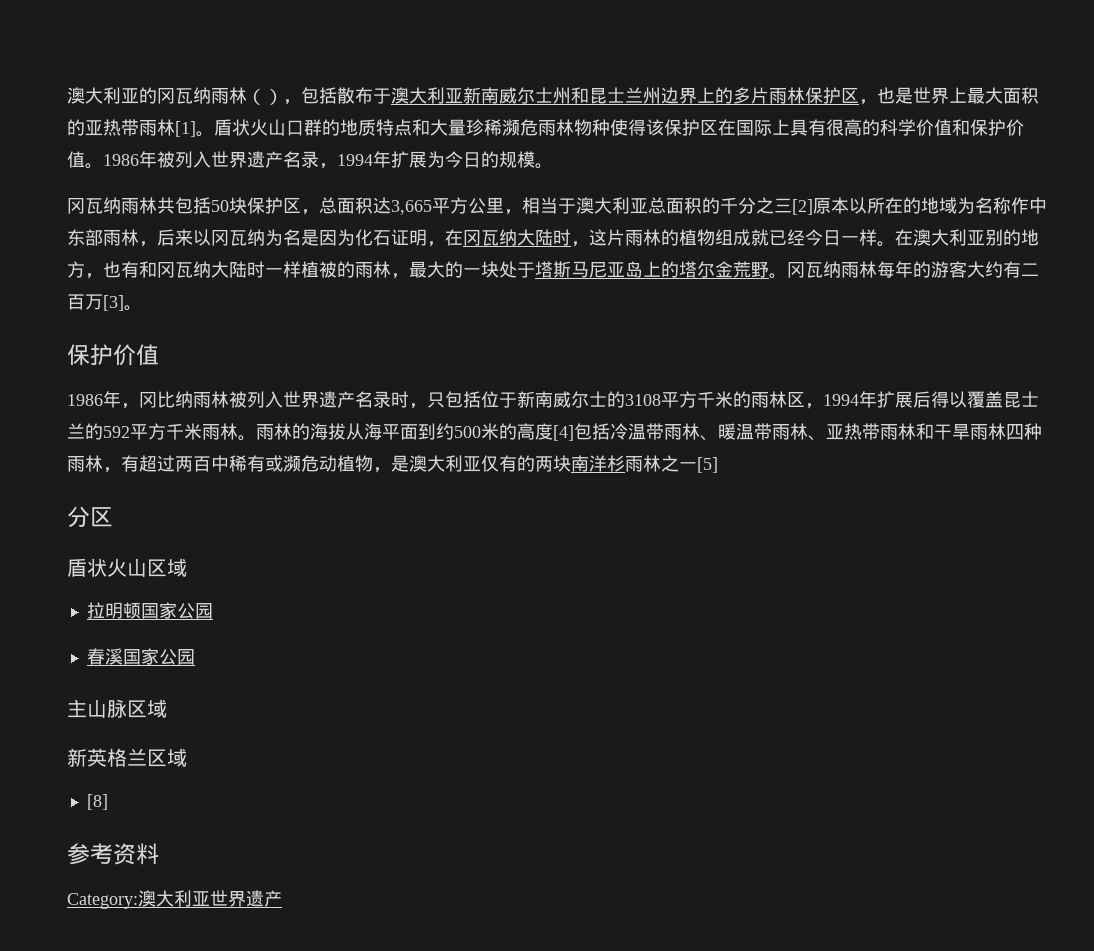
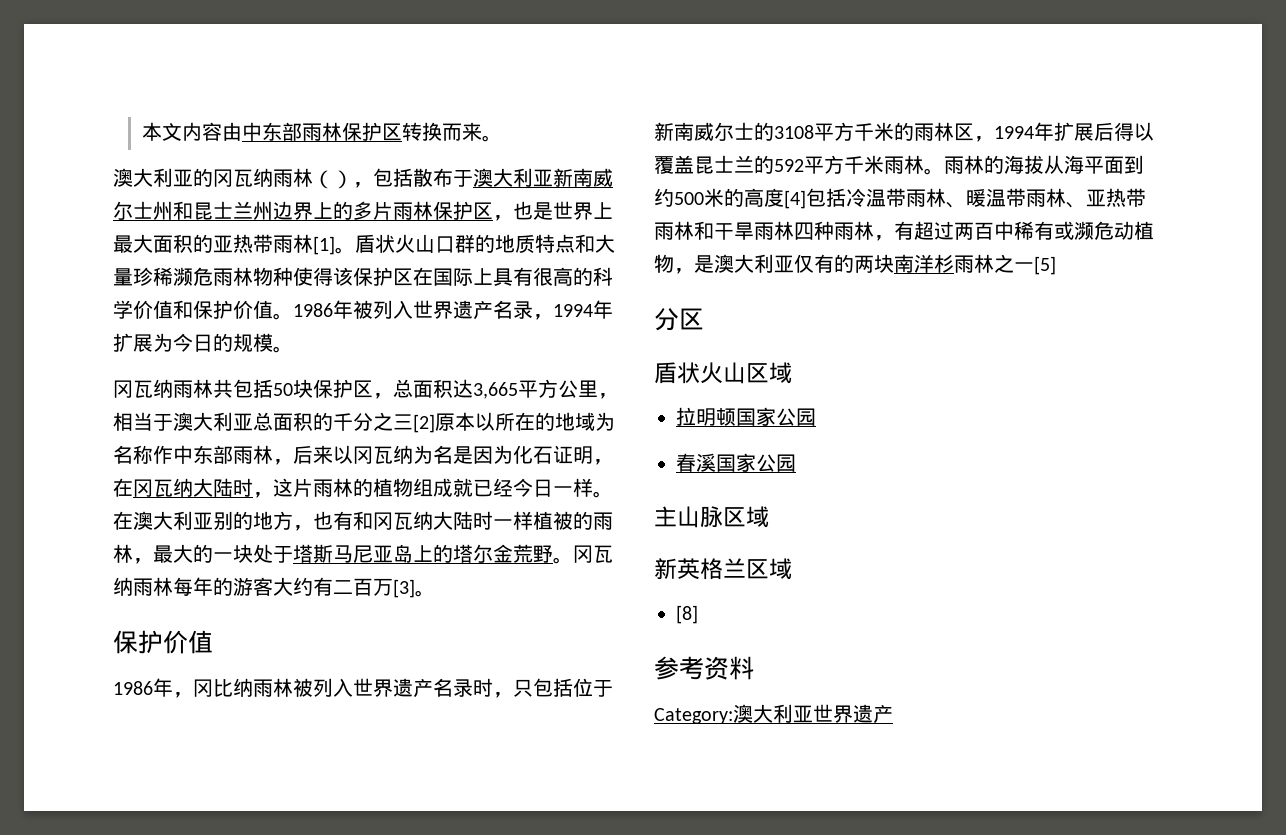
+ 本文内容由中东部雨林保护区转换而来。

